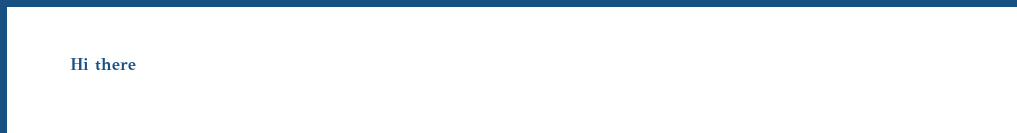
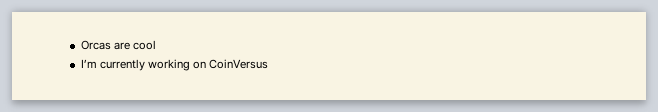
- Hi there
+ Orcas are cool
+ I’m currently working on CoinVersus

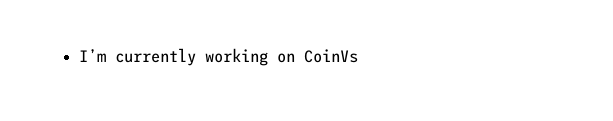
- Orcas are cool
- I’m currently working on CoinVersus
+ I’m currently working on CoinVs

